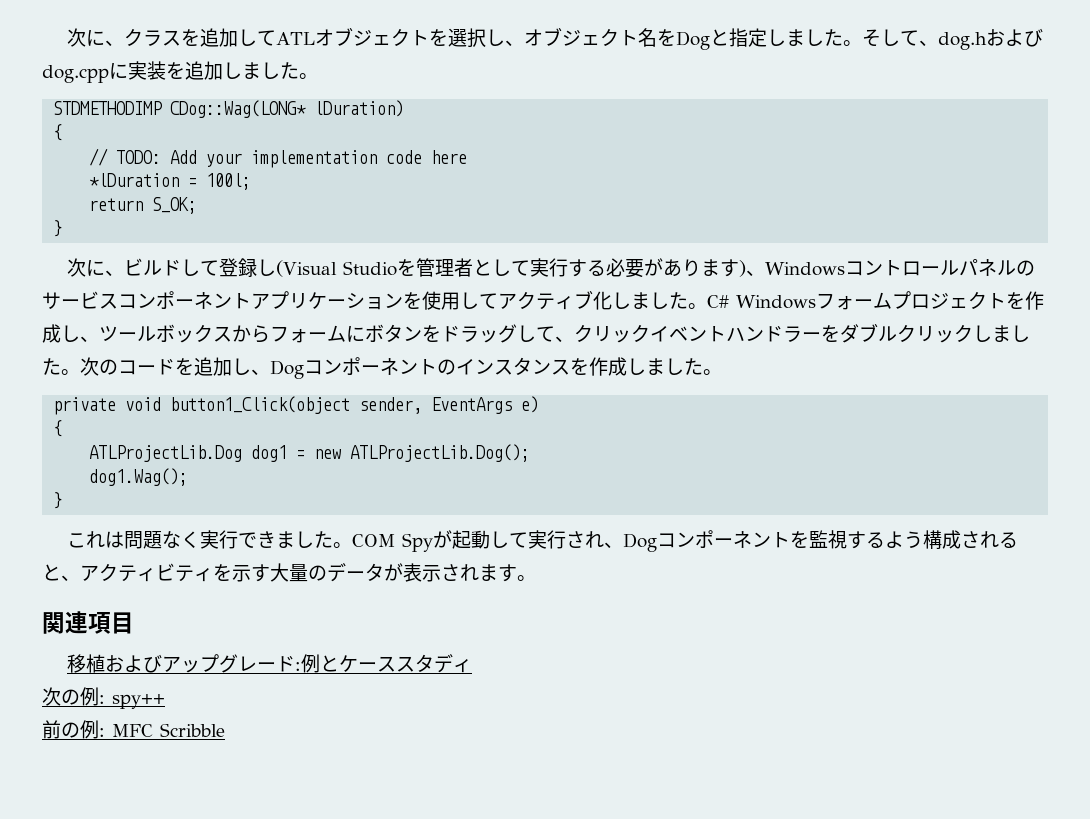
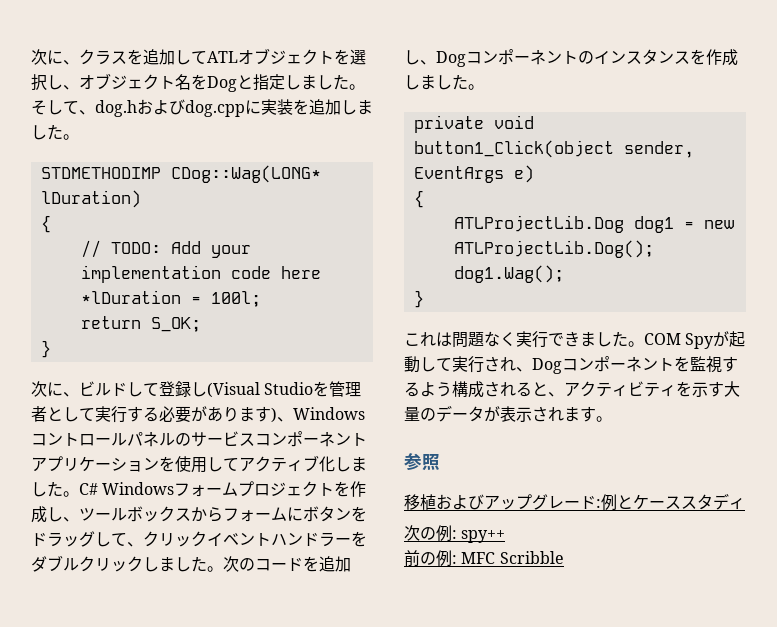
- 関連項目
+ 参照

